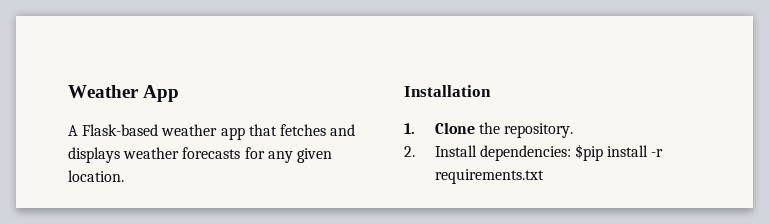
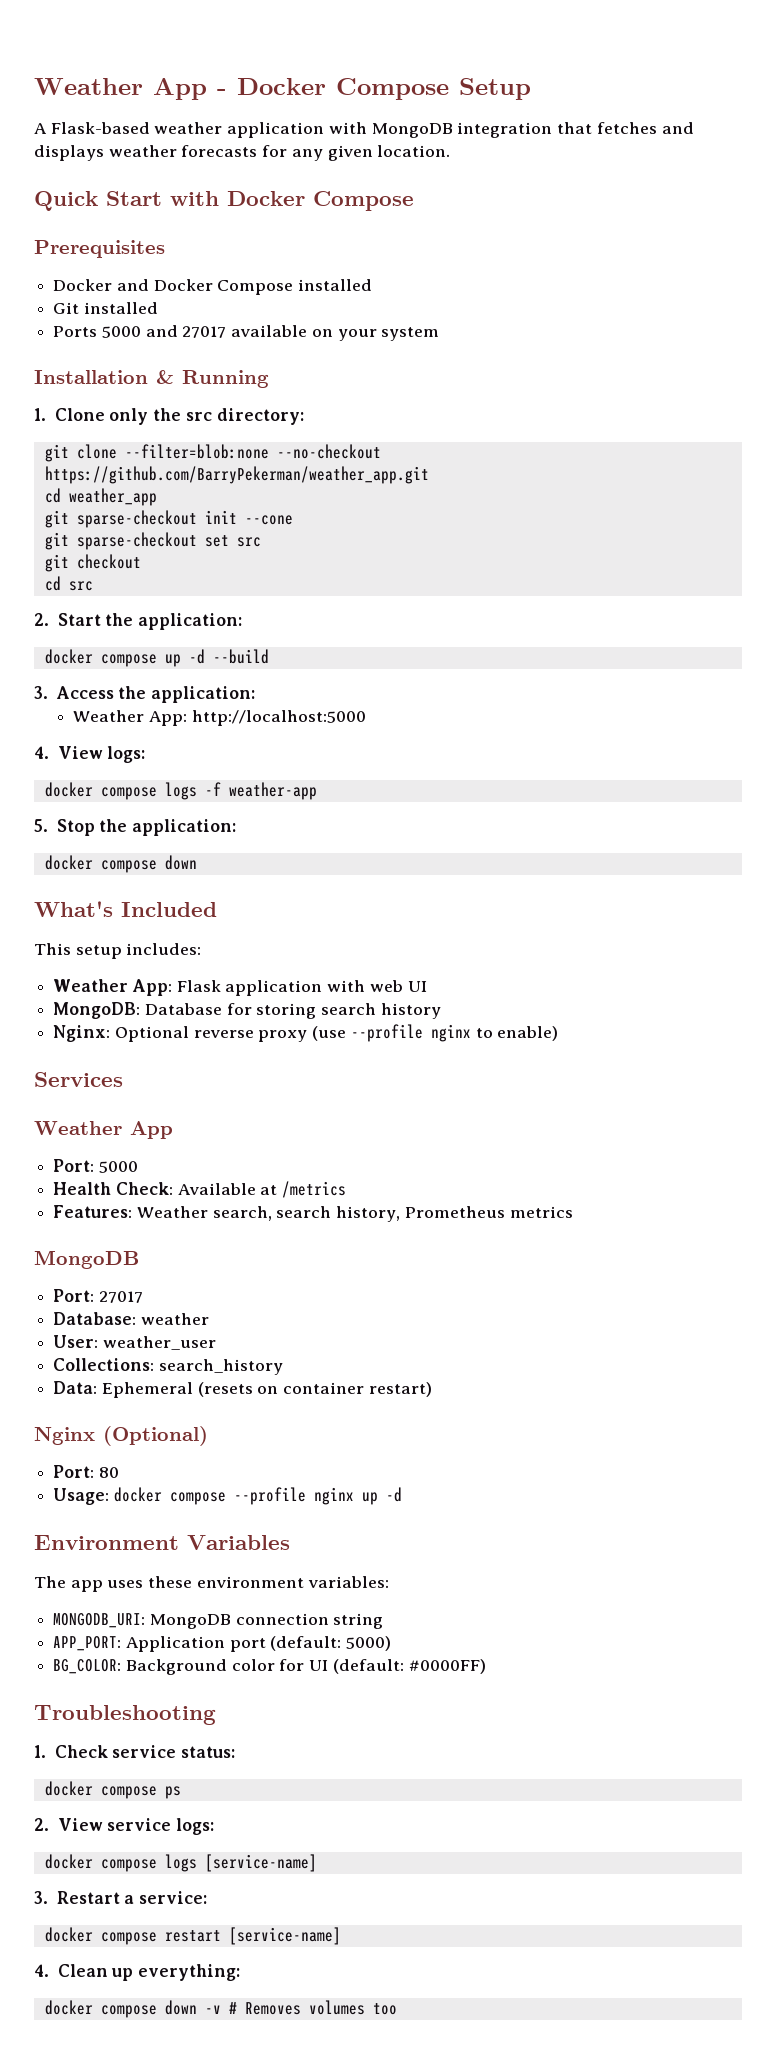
- Weather App
+ Weather App - Docker Compose Setup
- A Flask-based weather app that fetches and displays weather forecasts for any given location.
+ A Flask-based weather application with MongoDB integration that fetches and displays weather forecasts for any given location.
+ Quick Start with Docker Compose
+ Prerequisites
+ Docker and Docker Compose installed
+ Git installed
+ Ports 5000 and 27017 available on your system
- Installation
+ Installation & Running
- 1. Clone the repository.
- 2. Install dependencies: $pip install -r requirements.txt
+ 1. Clone only the src directory:
+ git clone --filter=blob:none --no-checkout https://github.com/BarryPekerman/weather_app.git
+ cd weather_app
+ git sparse-checkout init --cone
+ git sparse-checkout set src
+ git checkout
+ cd src
+ 2. Start the application:
+ docker compose up -d --build
+ 3. Access the application:
+ Weather App: http://localhost:5000
+ 4. View logs:
+ docker compose logs -f weather-app
+ 5. Stop the application:
+ docker compose down
+ What's Included
+ This setup includes:
+ Weather App: Flask application with web UI
+ MongoDB: Database for storing search history
+ Nginx: Optional reverse proxy (use --profile nginx to enable)
+ Services
+ Weather App
+ Port: 5000
+ Health Check: Available at /metrics
+ Features: Weather search, search history, Prometheus metrics
+ MongoDB
+ Port: 27017
+ Database: weather
+ User: weather_user
+ Collections: search_history
+ Data: Ephemeral (resets on container restart)
+ Nginx (Optional)
+ Port: 80
+ Usage: docker compose --profile nginx up -d
+ Environment Variables
+ The app uses these environment variables:
+ MONGODB_URI: MongoDB connection string
+ APP_PORT: Application port (default: 5000)
+ BG_COLOR: Background color for UI (default: #0000FF)
+ Troubleshooting
+ 1. Check service status:
+ docker compose ps
+ 2. View service logs:
+ docker compose logs [service-name]
+ 3. Restart a service:
+ docker compose restart [service-name]
+ 4. Clean up everything:
+ docker compose down -v # Removes volumes too

